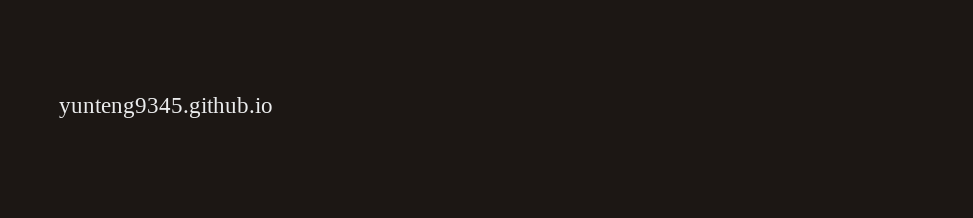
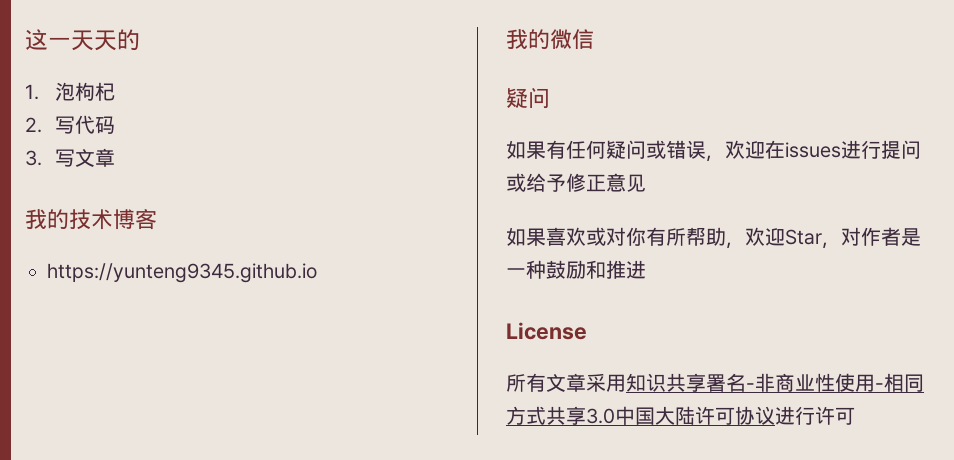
- yunteng9345.github.io
+ 这一天天的
+ 1.泡枸杞
+ 2.写代码
+ 3.写文章
+ 我的技术博客
+ https://yunteng9345.github.io
+ 我的微信
+ 疑问
+ 如果有任何疑问或错误，欢迎在issues进行提问或给予修正意见
+ 如果喜欢或对你有所帮助，欢迎Star，对作者是一种鼓励和推进
+ License
+ 所有文章采用知识共享署名-非商业性使用-相同方式共享3.0中国大陆许可协议进行许可

